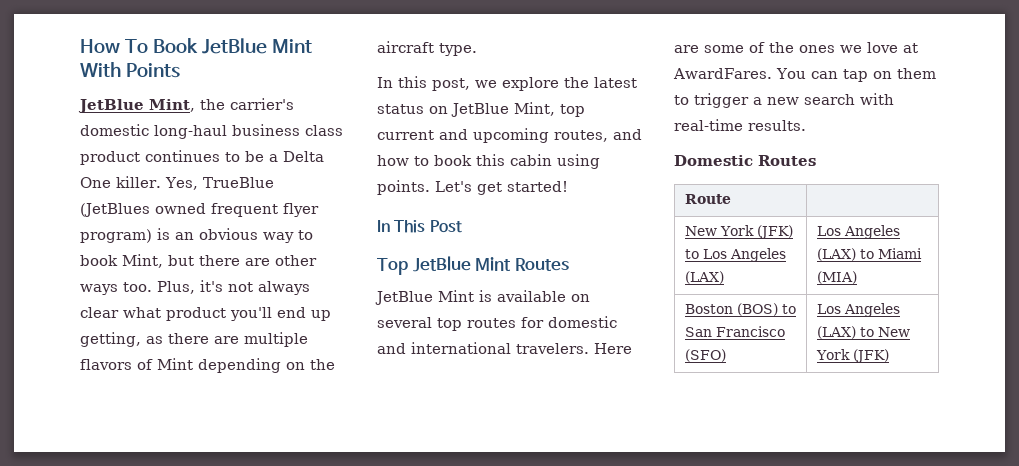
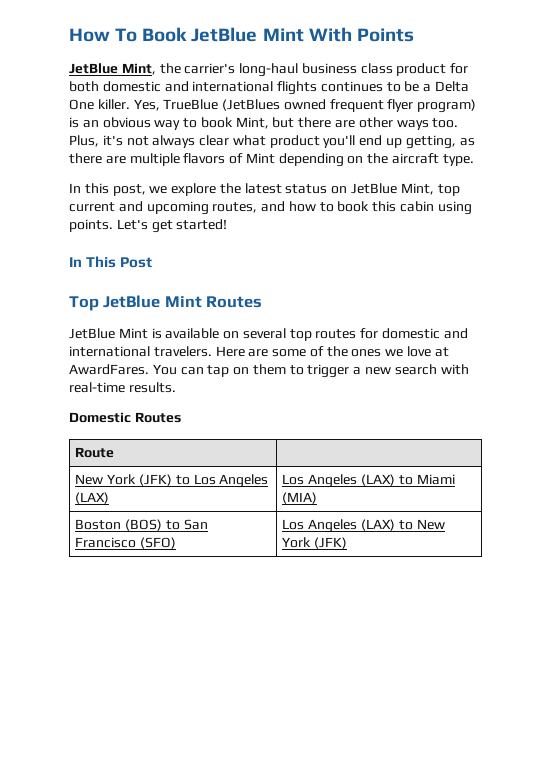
- JetBlue Mint, the carrier's domestic long-haul business class product continues to be a Delta One killer.
+ JetBlue Mint, the carrier's long-haul business class product for both domestic and international flights continues to be a Delta One killer.

